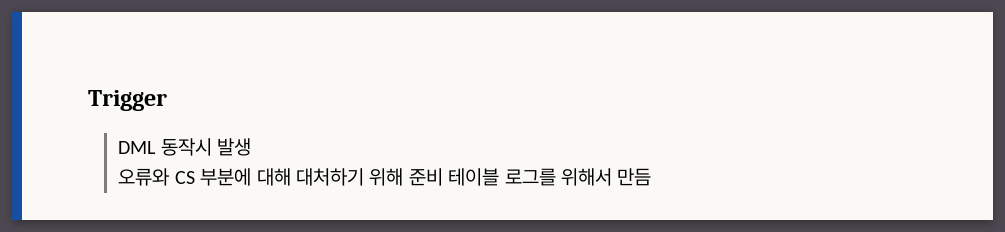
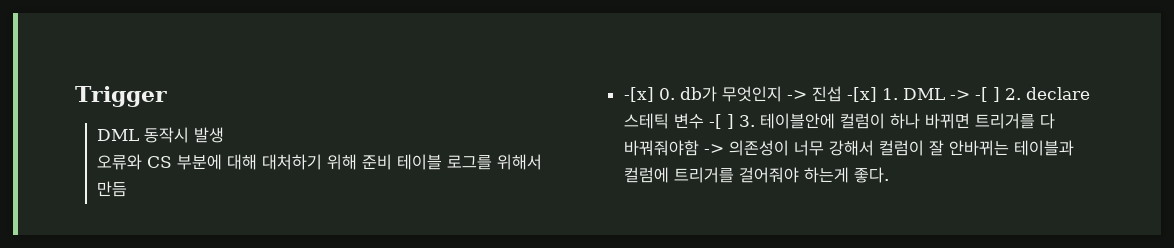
+ -[x] 0. db가 무엇인지 -> 진섭 -[x] 1. DML -> -[ ] 2. declare 스테틱 변수 -[ ] 3. 테이블안에 컬럼이 하나 바뀌면 트리거를 다 바꿔줘야함 -> 의존성이 너무 강해서 컬럼이 잘 안바뀌는 테이블과 컬럼에 트리거를 걸어줘야 하는게 좋다.

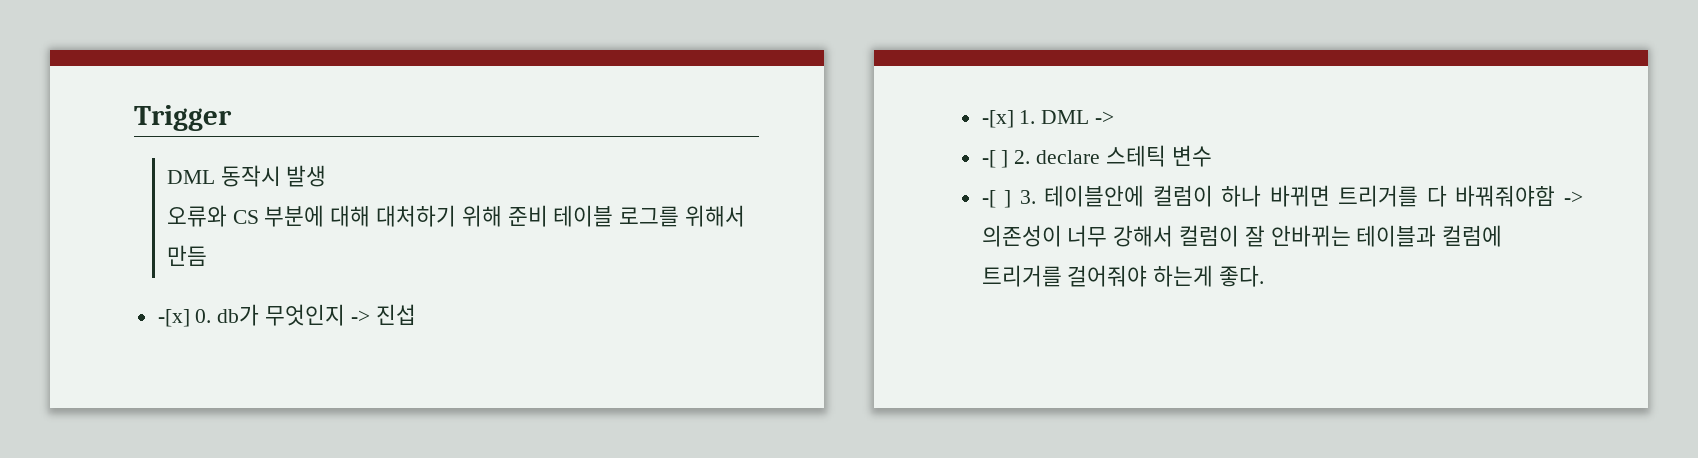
- -[x] 0. db가 무엇인지 -> 진섭 -[x] 1. DML -> -[ ] 2. declare 스테틱 변수 -[ ] 3. 테이블안에 컬럼이 하나 바뀌면 트리거를 다 바꿔줘야함 -> 의존성이 너무 강해서 컬럼이 잘 안바뀌는 테이블과 컬럼에 트리거를 걸어줘야 하는게 좋다.
+ -[x] 0. db가 무엇인지 -> 진섭
+ -[x] 1. DML ->
+ -[ ] 2. declare 스테틱 변수
+ -[ ] 3. 테이블안에 컬럼이 하나 바뀌면 트리거를 다 바꿔줘야함 -> 의존성이 너무 강해서 컬럼이 잘 안바뀌는 테이블과 컬럼에 트리거를 걸어줘야 하는게 좋다.

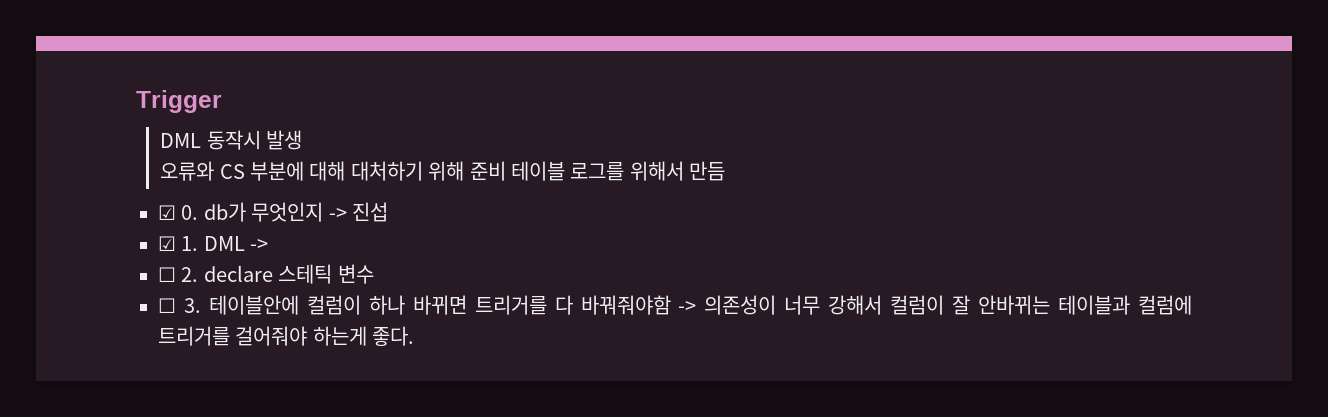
- -[x] 0. db가 무엇인지 -> 진섭
+ ☑ 0. db가 무엇인지 -> 진섭
- -[x] 1. DML ->
+ ☑ 1. DML ->
- -[ ] 2. declare 스테틱 변수
+ ☐ 2. declare 스테틱 변수
- -[ ] 3. 테이블안에 컬럼이 하나 바뀌면 트리거를 다 바꿔줘야함 -> 의존성이 너무 강해서 컬럼이 잘 안바뀌는 테이블과 컬럼에 트리거를 걸어줘야 하는게 좋다.
+ ☐ 3. 테이블안에 컬럼이 하나 바뀌면 트리거를 다 바꿔줘야함 -> 의존성이 너무 강해서 컬럼이 잘 안바뀌는 테이블과 컬럼에 트리거를 걸어줘야 하는게 좋다.

